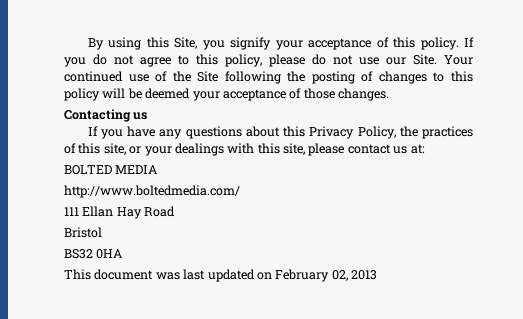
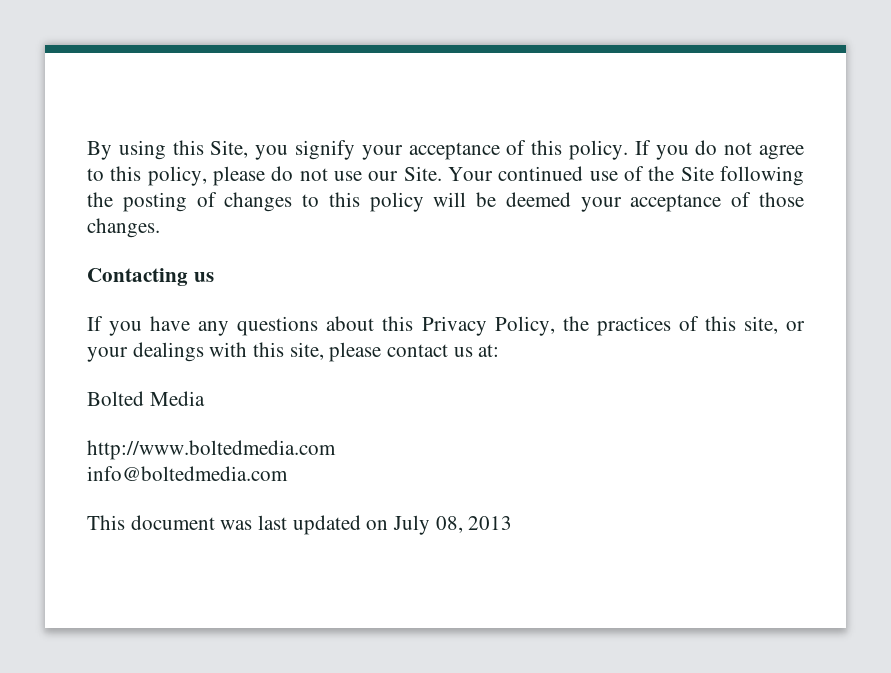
- BOLTED MEDIA
- http://www.boltedmedia.com/
- 111 Ellan Hay Road
- Bristol
- BS32 0HA
+ Bolted Media
+ http://www.boltedmedia.com
+ info@boltedmedia.com
- This document was last updated on February 02, 2013
+ This document was last updated on July 08, 2013

